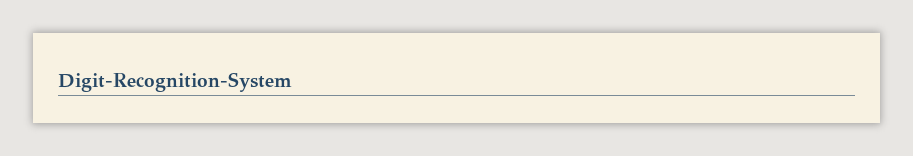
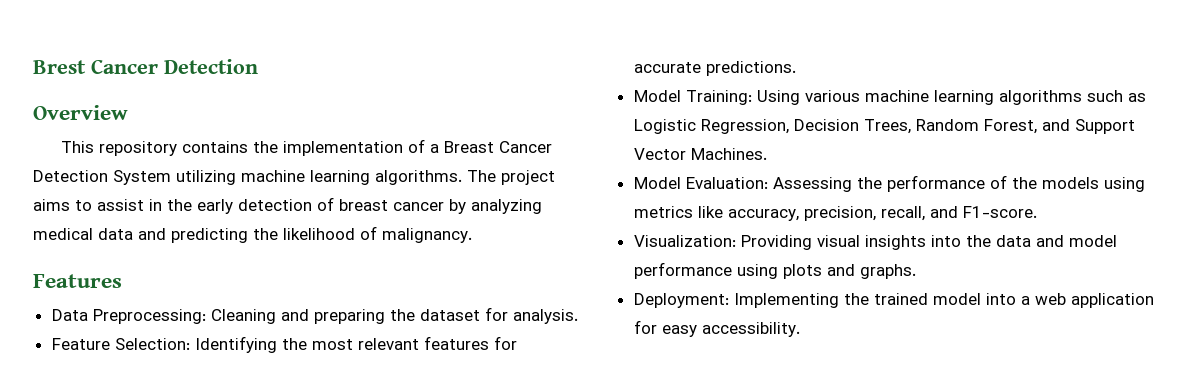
- Digit-Recognition-System
+ Brest Cancer Detection
+ Overview
+ This repository contains the implementation of a Breast Cancer Detection System utilizing machine learning algorithms. The project aims to assist in the early detection of breast cancer by analyzing medical data and predicting the likelihood of malignancy.
+ Features
+ Data Preprocessing: Cleaning and preparing the dataset for analysis.
+ Feature Selection: Identifying the most relevant features for accurate predictions.
+ Model Training: Using various machine learning algorithms such as Logistic Regression, Decision Trees, Random Forest, and Support Vector Machines.
+ Model Evaluation: Assessing the performance of the models using metrics like accuracy, precision, recall, and F1-score.
+ Visualization: Providing visual insights into the data and model performance using plots and graphs.
+ Deployment: Implementing the trained model into a web application for easy accessibility.

